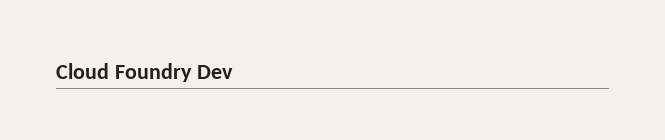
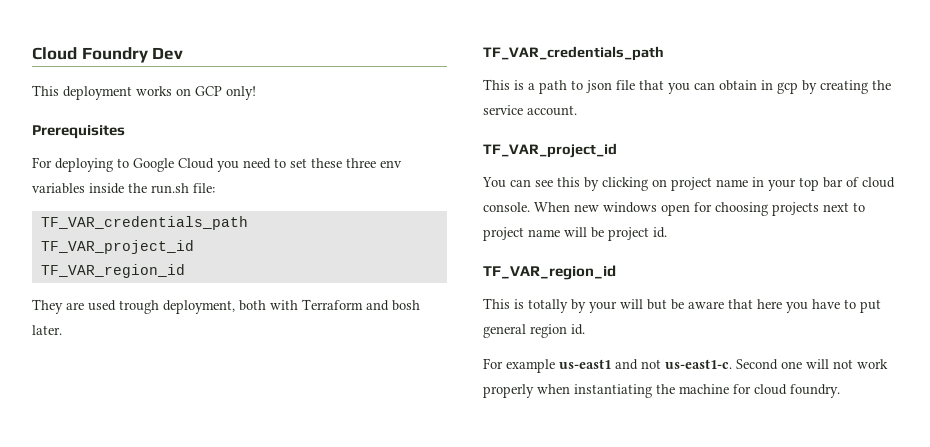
+ This deployment works on GCP only!
+ Prerequisites
+ For deploying to Google Cloud you need to set these three env variables inside the run.sh file:
+ TF_VAR_credentials_path
+ TF_VAR_project_id
+ TF_VAR_region_id
+ They are used trough deployment, both with Terraform and bosh later.
+ TF_VAR_credentials_path
+ This is a path to json file that you can obtain in gcp by creating the service account.
+ TF_VAR_project_id
+ You can see this by clicking on project name in your top bar of cloud console. When new windows open for choosing projects next to project name will be project id.
+ TF_VAR_region_id
+ This is totally by your will but be aware that here you have to put general region id.
+ For example us-east1 and not us-east1-c. Second one will not work properly when instantiating the machine for cloud foundry.

